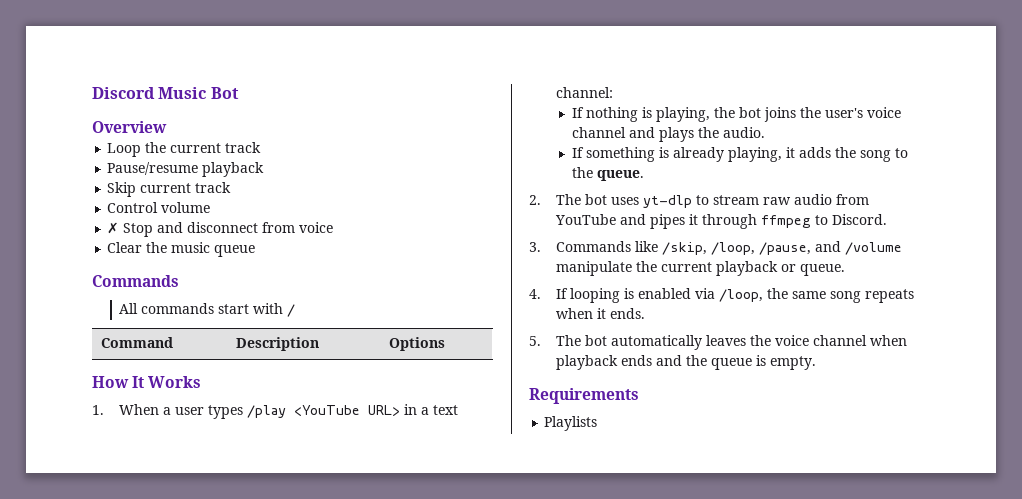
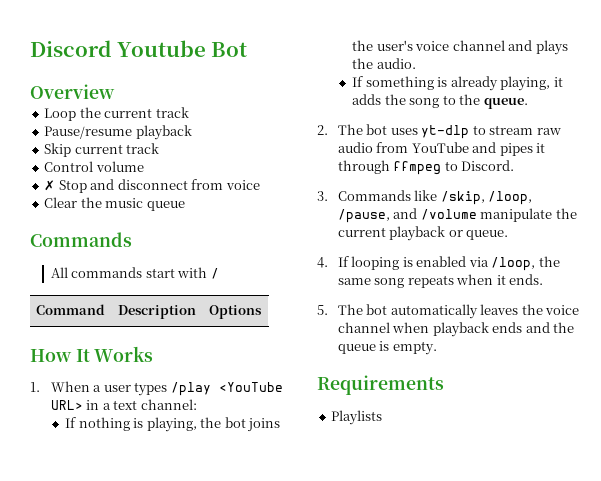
- Discord Music Bot
+ Discord Youtube Bot

